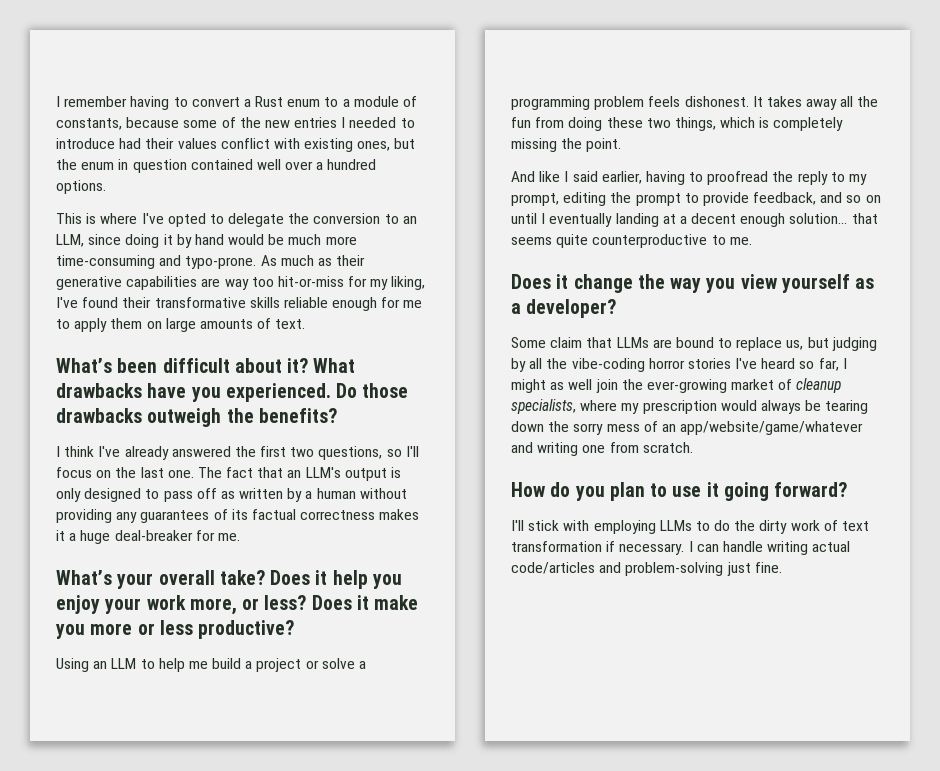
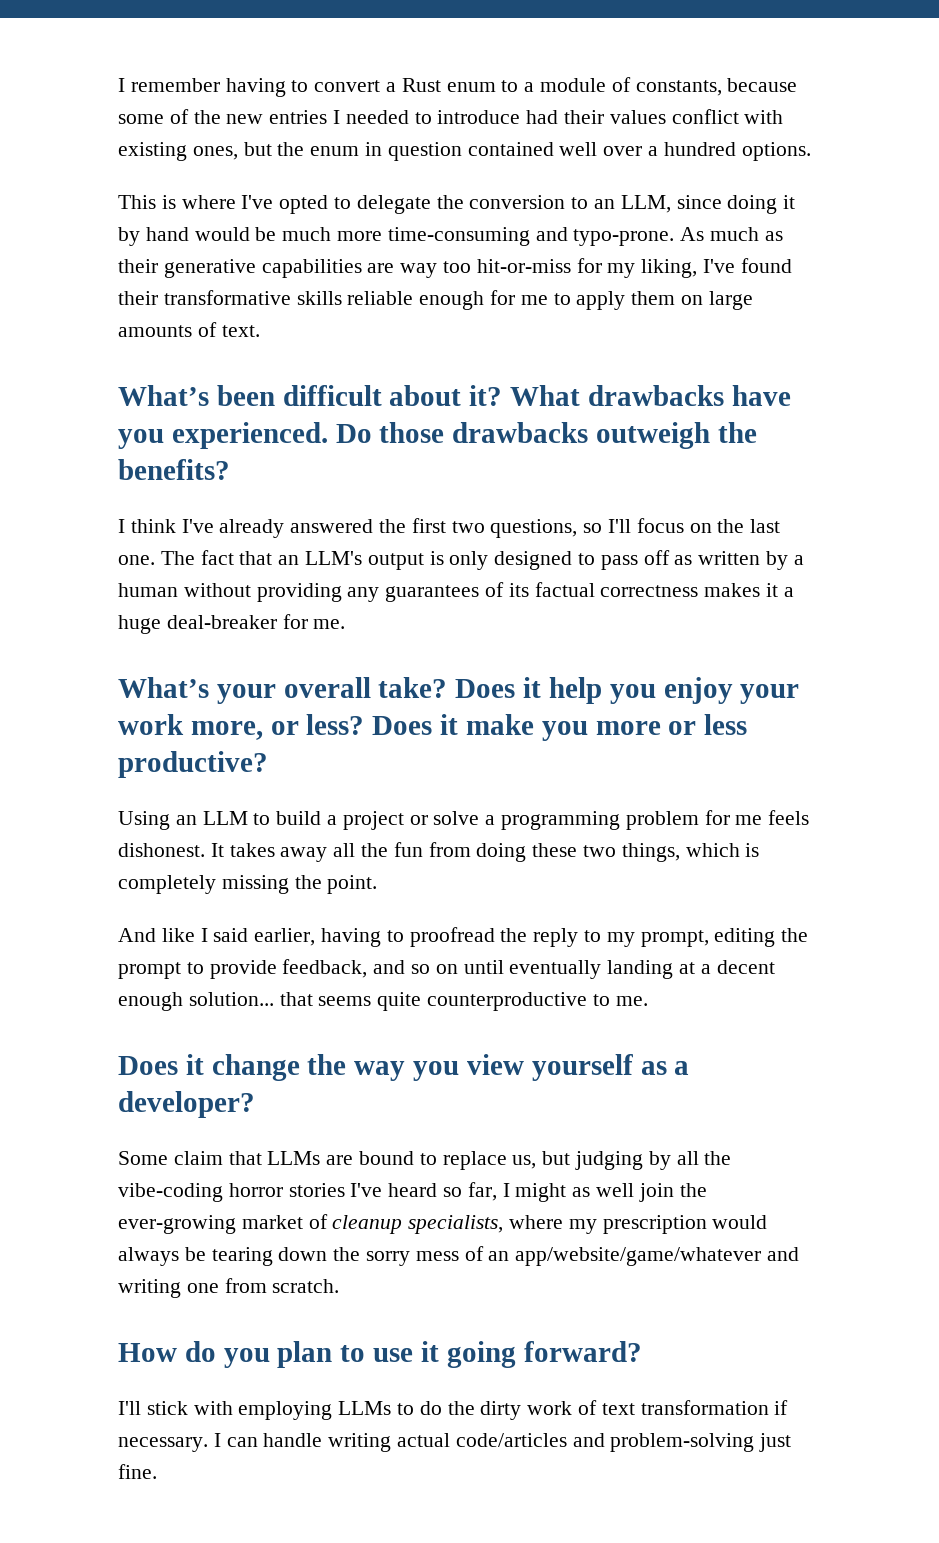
- Using an LLM to help me build a project or solve a programming problem feels dishonest.
+ Using an LLM to build a project or solve a programming problem for me feels dishonest.
- And like I said earlier, having to proofread the reply to my prompt, editing the prompt to provide feedback, and so on until I eventually landing at a decent enough solution... that seems quite counterproductive to me.
+ And like I said earlier, having to proofread the reply to my prompt, editing the prompt to provide feedback, and so on until eventually landing at a decent enough solution... that seems quite counterproductive to me.

